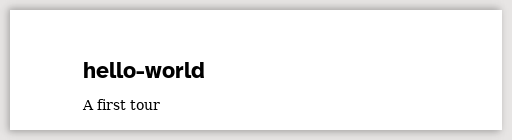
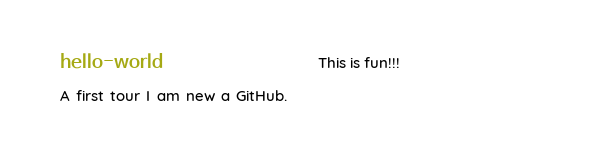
- A first tour
+ A first tour I am new a GitHub. This is fun!!!

